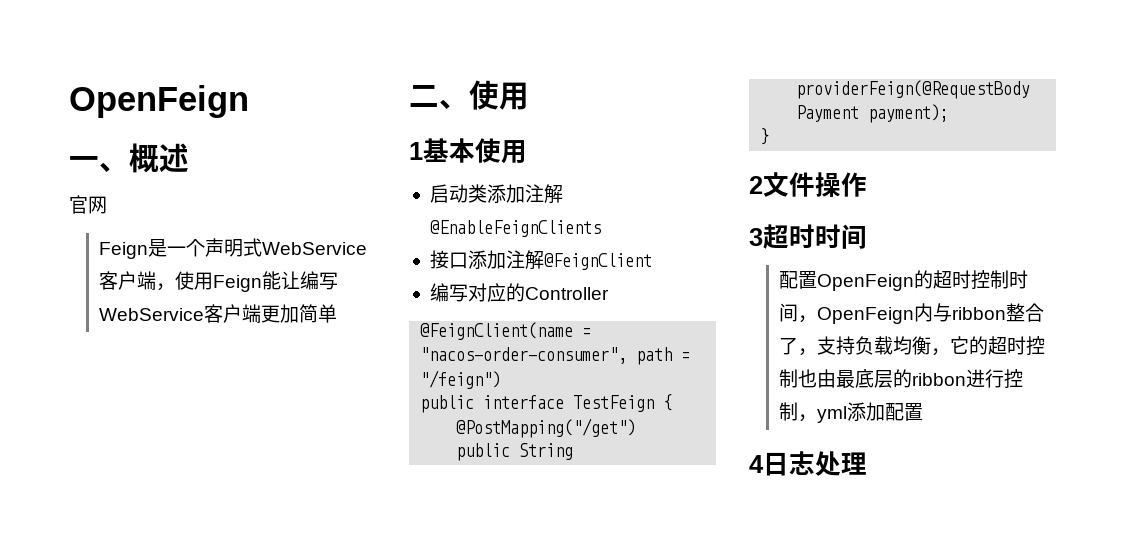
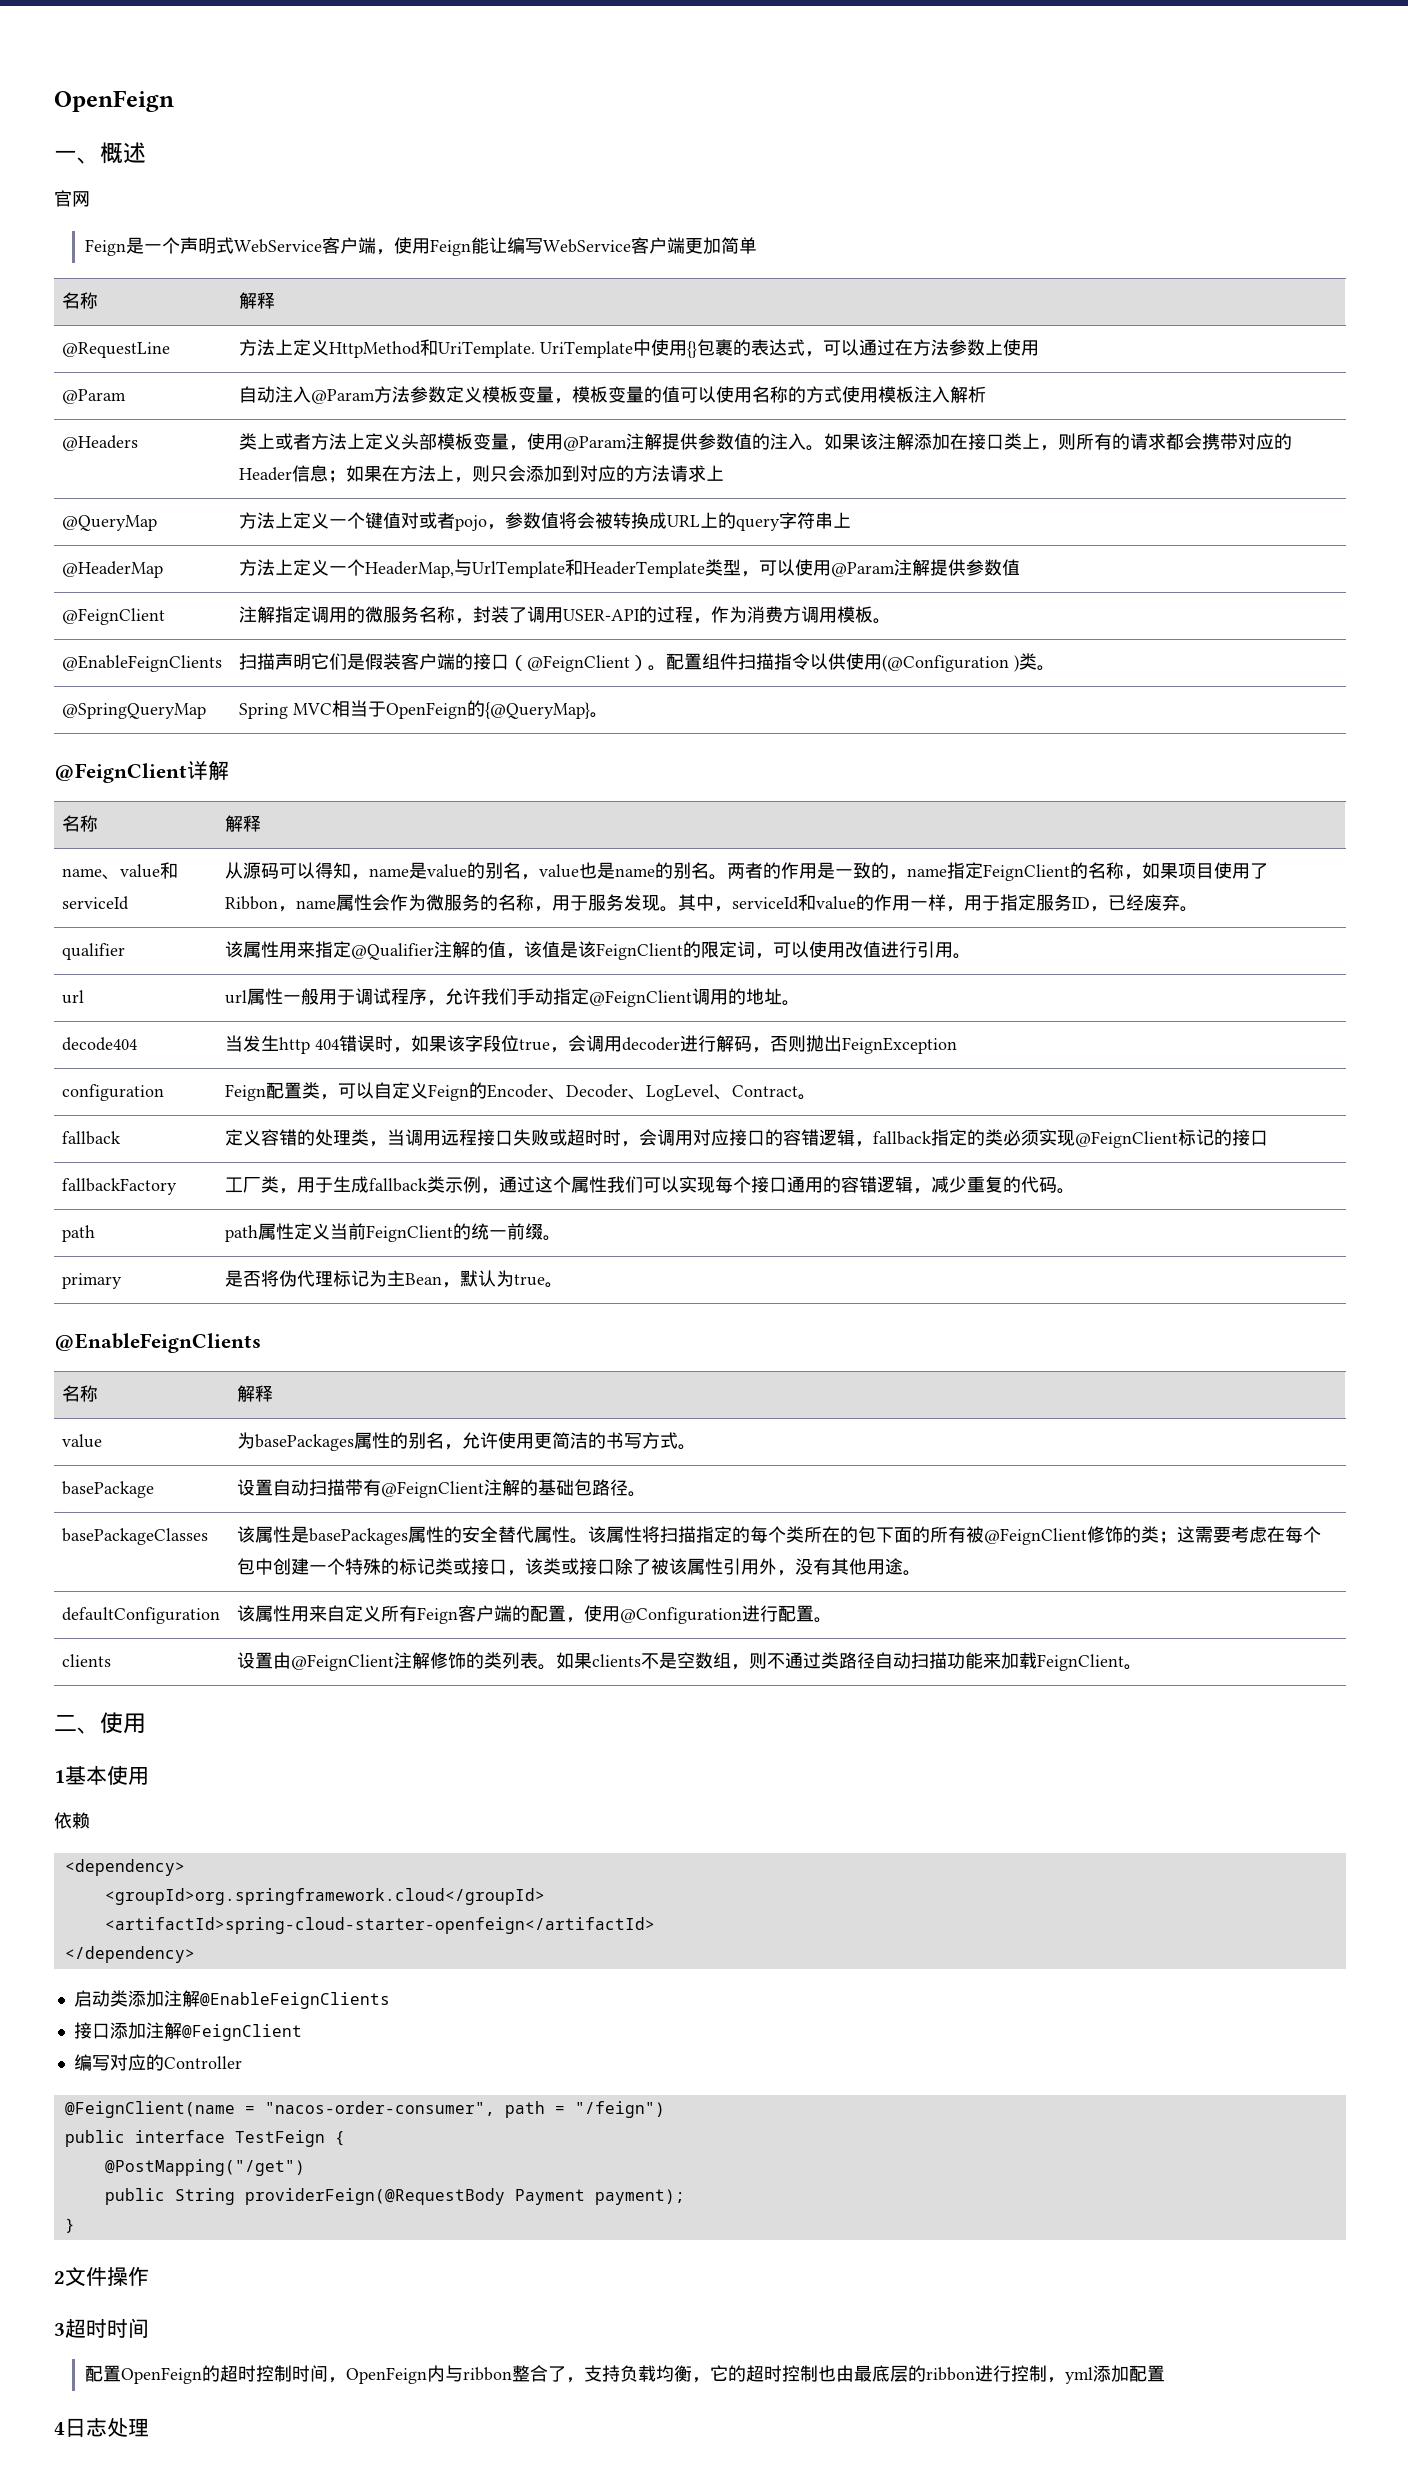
  Feign是一个声明式WebService客户端，使用Feign能让编写WebService客户端更加简单
+ 名称 | 解释
+ @RequestLine | 方法上定义HttpMethod和UriTemplate. UriTemplate中使用{}包裹的表达式，可以通过在方法参数上使用
+ @Param | 自动注入@Param方法参数定义模板变量，模板变量的值可以使用名称的方式使用模板注入解析
+ @Headers | 类上或者方法上定义头部模板变量，使用@Param注解提供参数值的注入。如果该注解添加在接口类上，则所有的请求都会携带对应的Header信息；如果在方法上，则只会添加到对应的方法请求上
+ @QueryMap | 方法上定义一个键值对或者pojo，参数值将会被转换成URL上的query字符串上
+ @HeaderMap | 方法上定义一个HeaderMap,与UrlTemplate和HeaderTemplate类型，可以使用@Param注解提供参数值
+ @FeignClient | 注解指定调用的微服务名称，封装了调用USER-API的过程，作为消费方调用模板。
+ @EnableFeignClients | 扫描声明它们是假装客户端的接口（@FeignClient）。配置组件扫描指令以供使用(@Configuration )类。
+ @SpringQueryMap | Spring MVC相当于OpenFeign的{@QueryMap}。
+ @FeignClient详解
+ 名称 | 解释
+ name、value和serviceId | 从源码可以得知，name是value的别名，value也是name的别名。两者的作用是一致的，name指定FeignClient的名称，如果项目使用了Ribbon，name属性会作为微服务的名称，用于服务发现。其中，serviceId和value的作用一样，用于指定服务ID，已经废弃。
+ qualifier | 该属性用来指定@Qualifier注解的值，该值是该FeignClient的限定词，可以使用改值进行引用。
+ url | url属性一般用于调试程序，允许我们手动指定@FeignClient调用的地址。
+ decode404 | 当发生http 404错误时，如果该字段位true，会调用decoder进行解码，否则抛出FeignException
+ configuration | Feign配置类，可以自定义Feign的Encoder、Decoder、LogLevel、Contract。
+ fallback | 定义容错的处理类，当调用远程接口失败或超时时，会调用对应接口的容错逻辑，fallback指定的类必须实现@FeignClient标记的接口
+ fallbackFactory | 工厂类，用于生成fallback类示例，通过这个属性我们可以实现每个接口通用的容错逻辑，减少重复的代码。
+ path | path属性定义当前FeignClient的统一前缀。
+ primary | 是否将伪代理标记为主Bean，默认为true。
+ @EnableFeignClients
+ 名称 | 解释
+ value | 为basePackages属性的别名，允许使用更简洁的书写方式。
+ basePackage | 设置自动扫描带有@FeignClient注解的基础包路径。
+ basePackageClasses | 该属性是basePackages属性的安全替代属性。该属性将扫描指定的每个类所在的包下面的所有被@FeignClient修饰的类；这需要考虑在每个包中创建一个特殊的标记类或接口，该类或接口除了被该属性引用外，没有其他用途。
+ defaultConfiguration | 该属性用来自定义所有Feign客户端的配置，使用@Configuration进行配置。
+ clients | 设置由@FeignClient注解修饰的类列表。如果clients不是空数组，则不通过类路径自动扫描功能来加载FeignClient。
+ 依赖
+ <dependency>
+ <groupId>org.springframework.cloud</groupId>
+ <artifactId>spring-cloud-starter-openfeign</artifactId>
+ </dependency>

